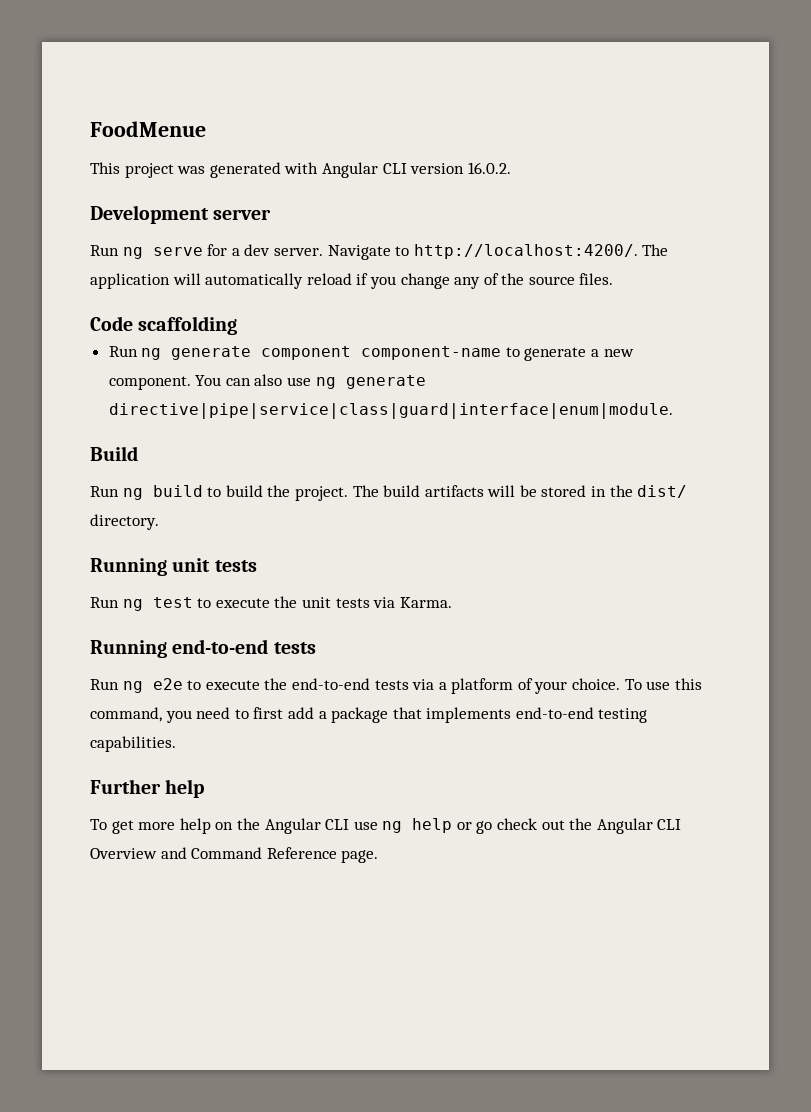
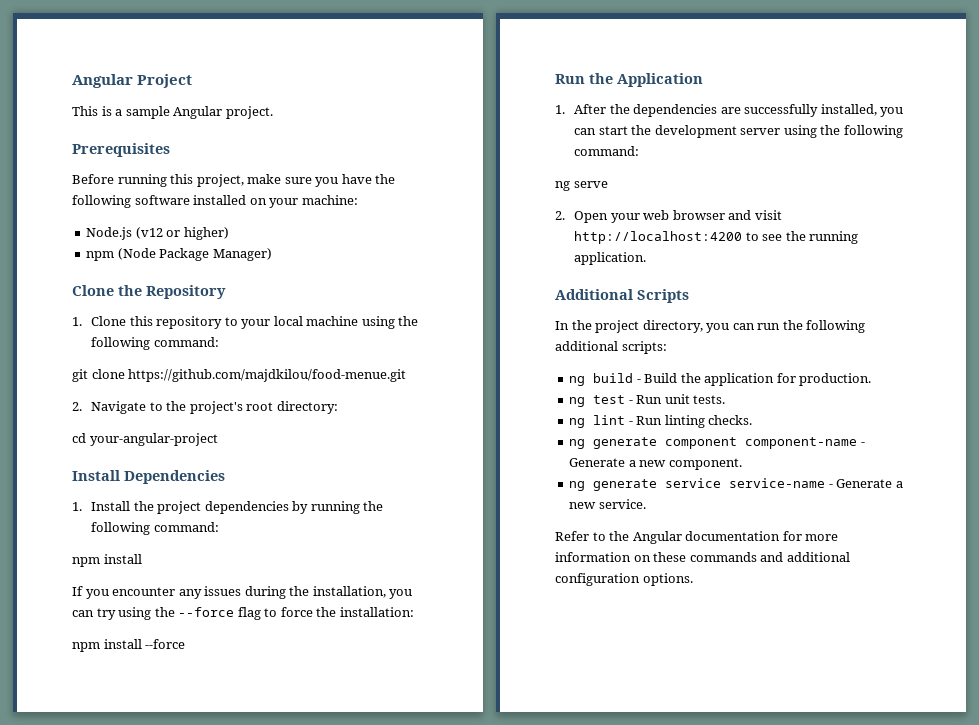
- FoodMenue
+ Angular Project
- This project was generated with Angular CLI version 16.0.2.
- Development server
- Run ng serve for a dev server. Navigate to http://localhost:4200/. The application will automatically reload if you change any of the source files.
- Code scaffolding
- Run ng generate component component-name to generate a new component. You can also use ng generate directive|pipe|service|class|guard|interface|enum|module.
- Build
- Run ng build to build the project. The build artifacts will be stored in the dist/ directory.
- Running unit tests
- Run ng test to execute the unit tests via Karma.
- Running end-to-end tests
- Run ng e2e to execute the end-to-end tests via a platform of your choice. To use this command, you need to first add a package that implements end-to-end testing capabilities.
- Further help
- To get more help on the Angular CLI use ng help or go check out the Angular CLI Overview and Command Reference page.
+ This is a sample Angular project.
+ Prerequisites
+ Before running this project, make sure you have the following software installed on your machine:
+ Node.js (v12 or higher)
+ npm (Node Package Manager)
+ Clone the Repository
+ 1. Clone this repository to your local machine using the following command:
+ git clone https://github.com/majdkilou/food-menue.git
+ 2. Navigate to the project's root directory:
+ cd your-angular-project
+ Install Dependencies
+ 1. Install the project dependencies by running the following command:
+ npm install
+ If you encounter any issues during the installation, you can try using the --force flag to force the installation:
+ npm install --force
+ Run the Application
+ 1. After the dependencies are successfully installed, you can start the development server using the following command:
+ ng serve
+ 2. Open your web browser and visit http://localhost:4200 to see the running application.
+ Additional Scripts
+ In the project directory, you can run the following additional scripts:
+ ng build - Build the application for production.
+ ng test - Run unit tests.
+ ng lint - Run linting checks.
+ ng generate component component-name - Generate a new component.
+ ng generate service service-name - Generate a new service.
+ Refer to the Angular documentation for more information on these commands and additional configuration options.

